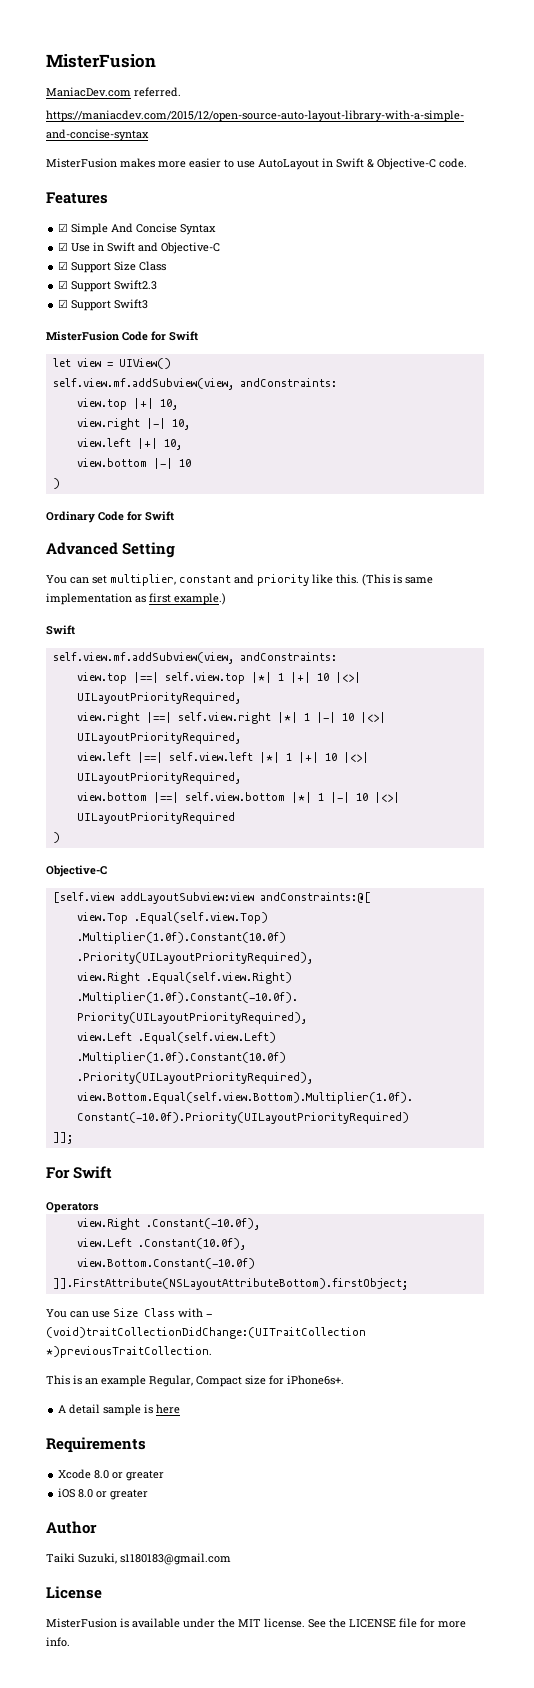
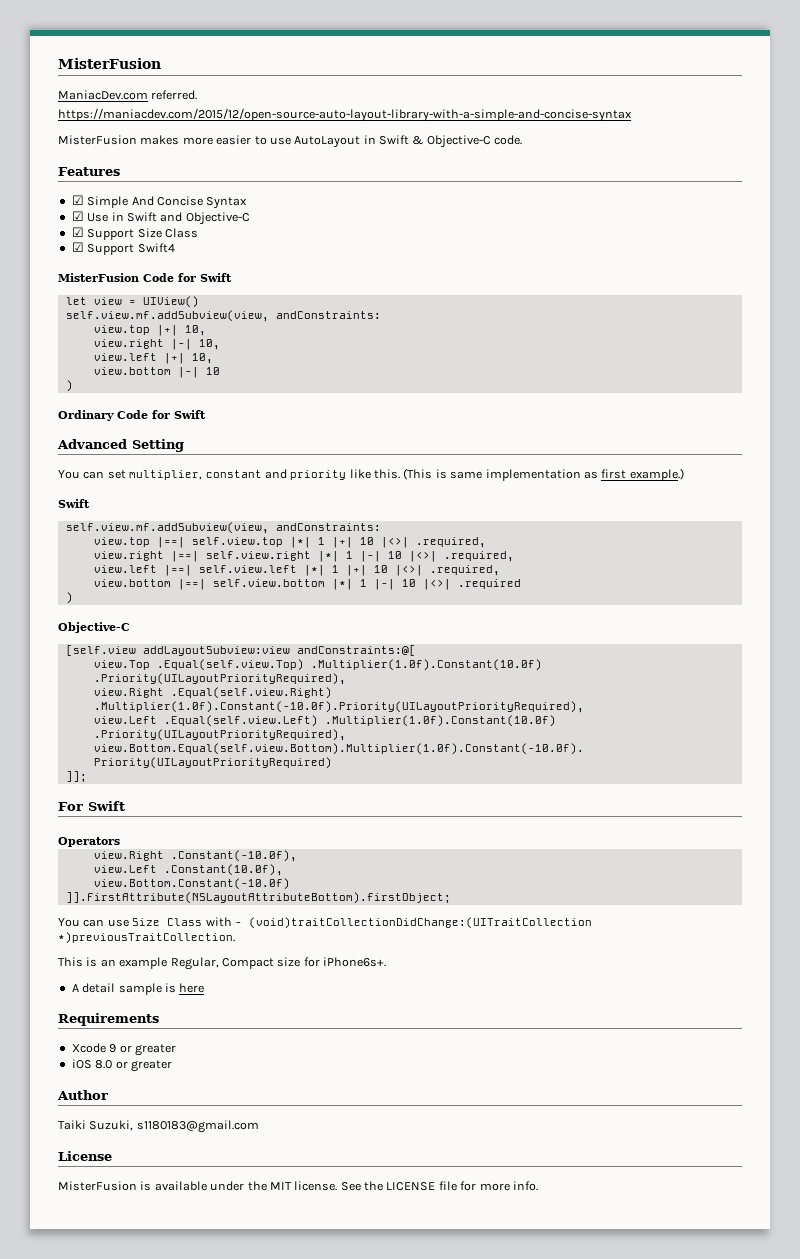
- ☑ Support Swift2.3
- ☑ Support Swift3
+ ☑ Support Swift4
- view.top |==| self.view.top |*| 1 |+| 10 |<>| UILayoutPriorityRequired,
+ view.top |==| self.view.top |*| 1 |+| 10 |<>| .required,
- view.right |==| self.view.right |*| 1 |-| 10 |<>| UILayoutPriorityRequired,
+ view.right |==| self.view.right |*| 1 |-| 10 |<>| .required,
- view.left |==| self.view.left |*| 1 |+| 10 |<>| UILayoutPriorityRequired,
+ view.left |==| self.view.left |*| 1 |+| 10 |<>| .required,
- view.bottom |==| self.view.bottom |*| 1 |-| 10 |<>| UILayoutPriorityRequired
+ view.bottom |==| self.view.bottom |*| 1 |-| 10 |<>| .required
- Xcode 8.0 or greater
+ Xcode 9 or greater

